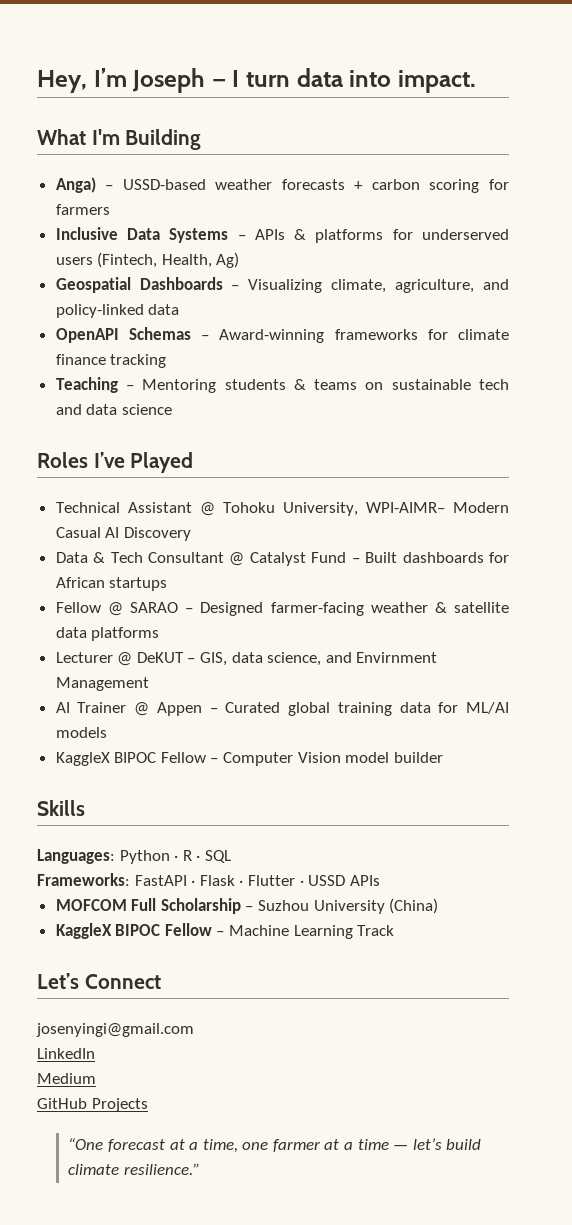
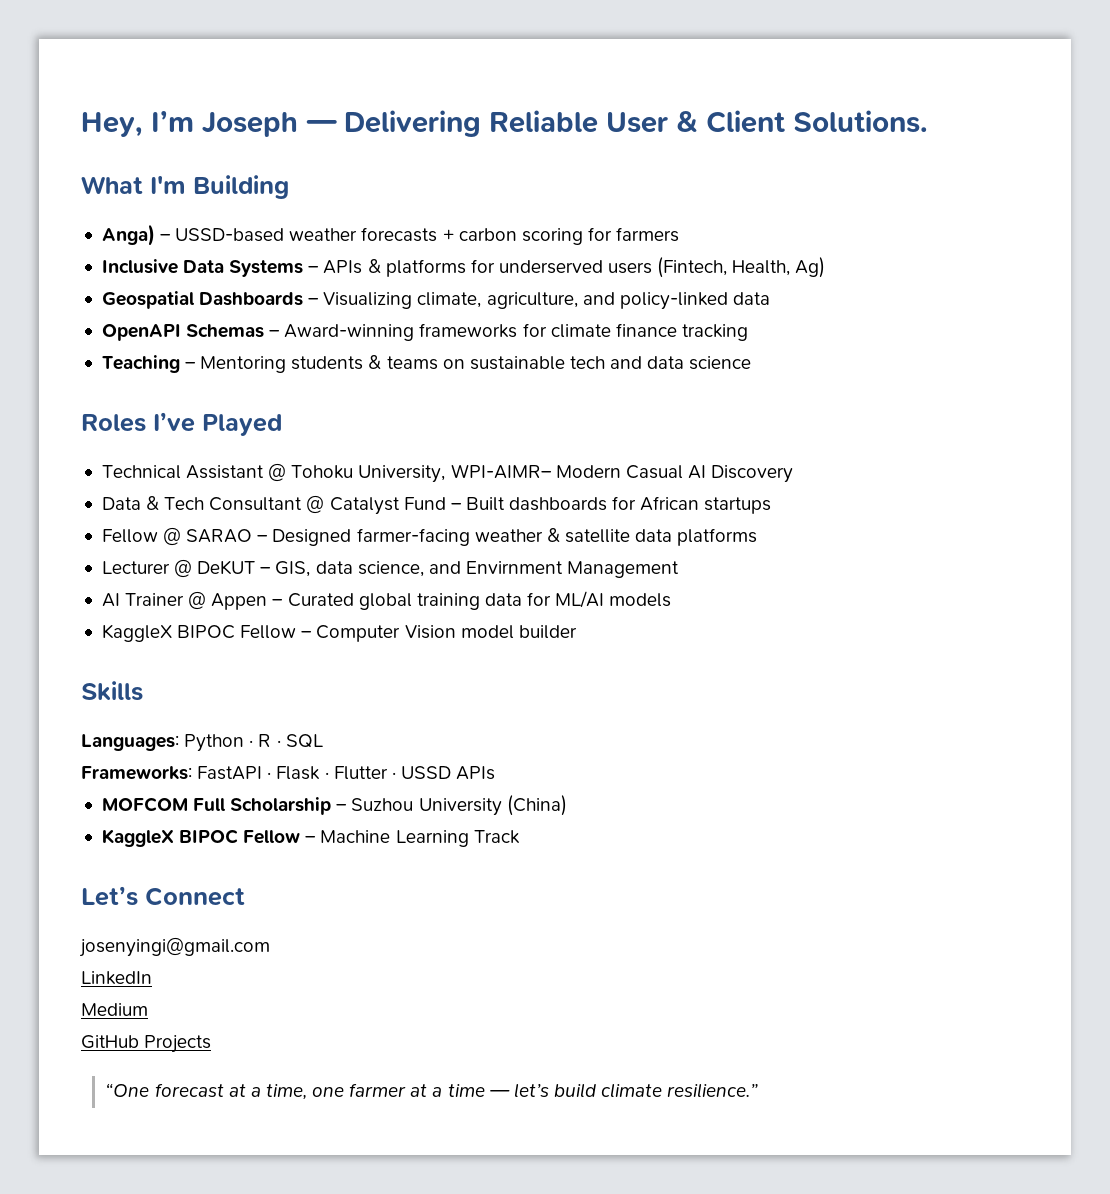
- Hey, I’m Joseph — I turn data into impact.
+ Hey, I’m Joseph — Delivering Reliable User & Client Solutions.

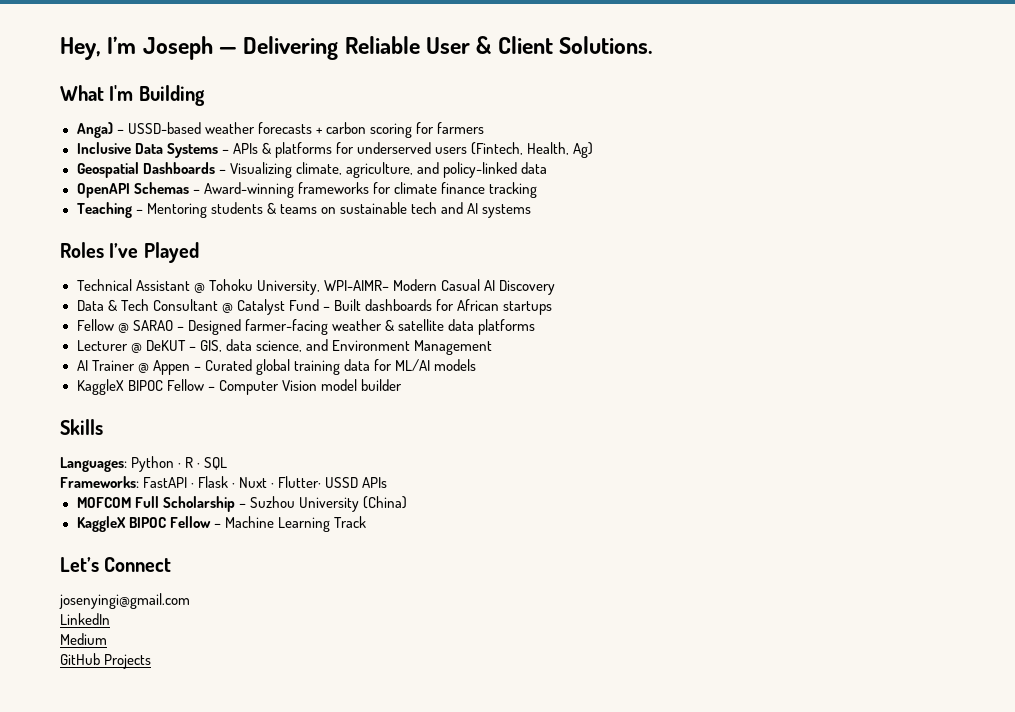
- Teaching – Mentoring students & teams on sustainable tech and data science
+ Teaching – Mentoring students & teams on sustainable tech and AI systems
- Lecturer @ DeKUT – GIS, data science, and Envirnment Management
+ Lecturer @ DeKUT – GIS, data science, and Environment Management
- Frameworks: FastAPI · Flask · Flutter · USSD APIs
+ Frameworks: FastAPI · Flask · Nuxt · Flutter· USSD APIs
- “One forecast at a time, one farmer at a time — let’s build climate resilience.”

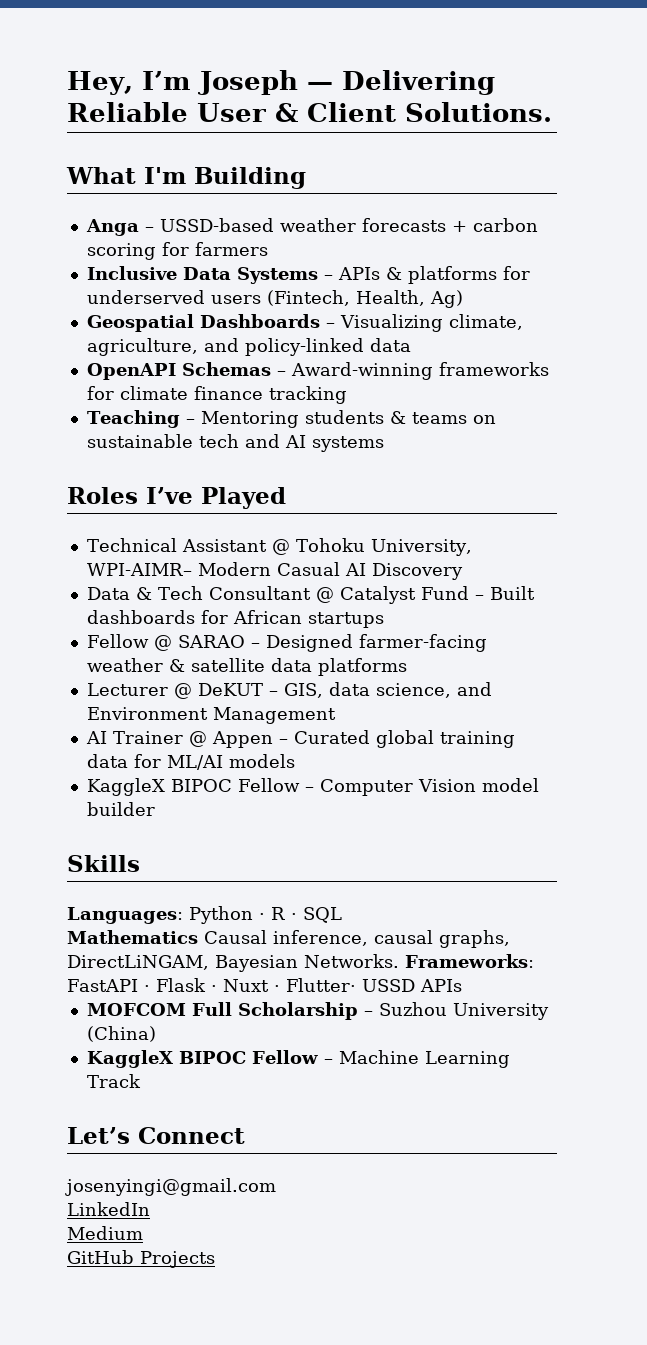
- Anga) – USSD-based weather forecasts + carbon scoring for farmers
+ Anga – USSD-based weather forecasts + carbon scoring for farmers
+ Mathematics Causal inference, causal graphs, DirectLiNGAM, Bayesian Networks.

